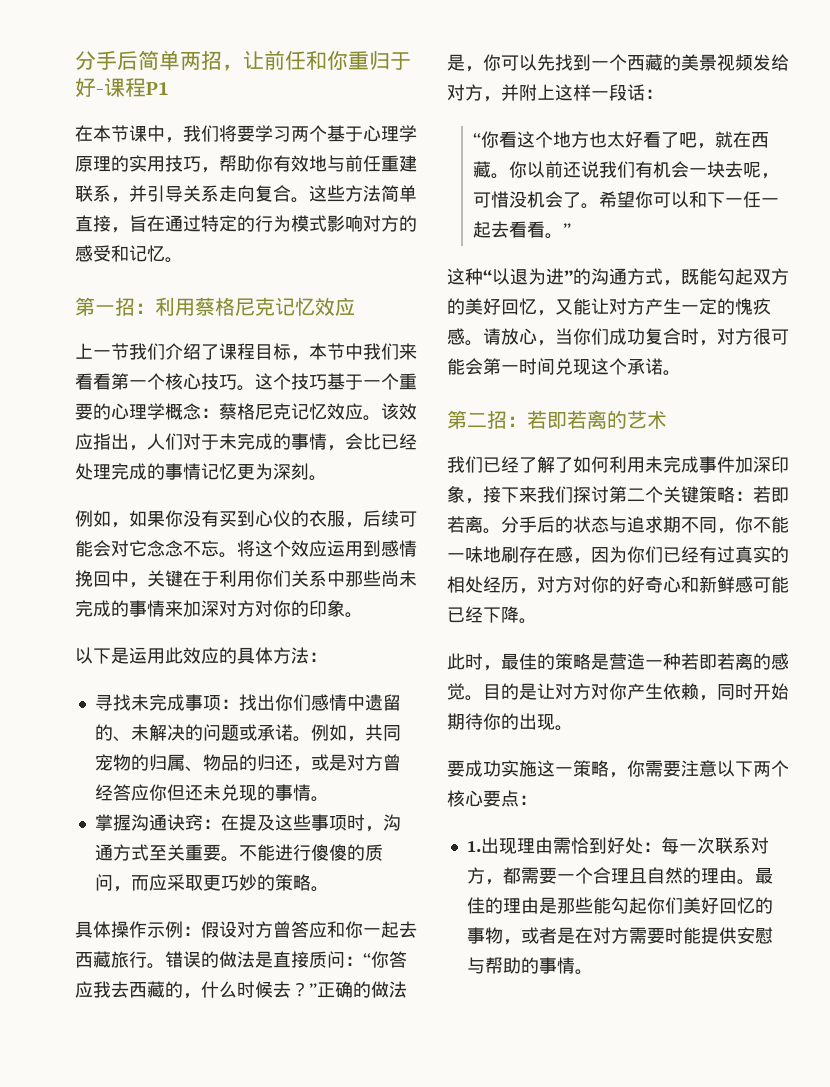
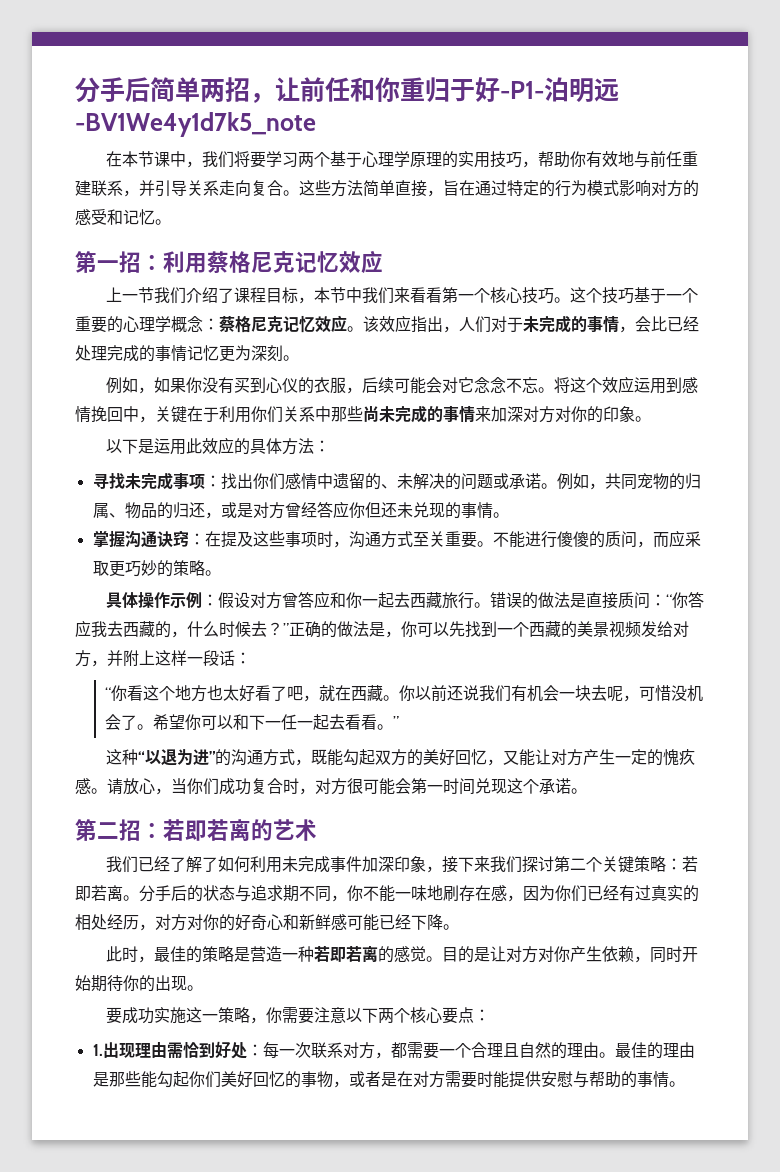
- 分手后简单两招，让前任和你重归于好-课程P1
+ 分手后简单两招，让前任和你重归于好-P1-泊明远-BV1We4y1d7k5_note

